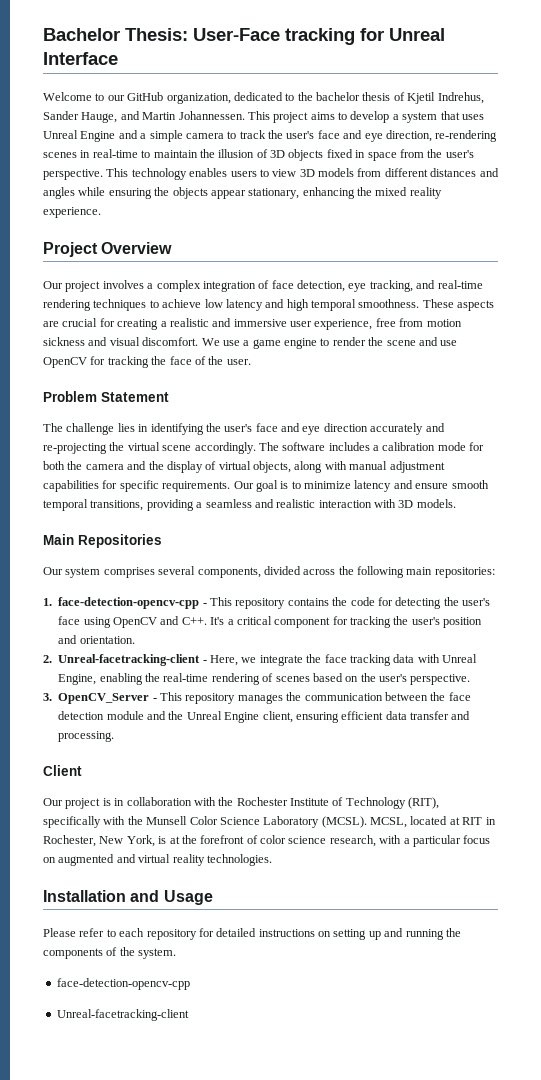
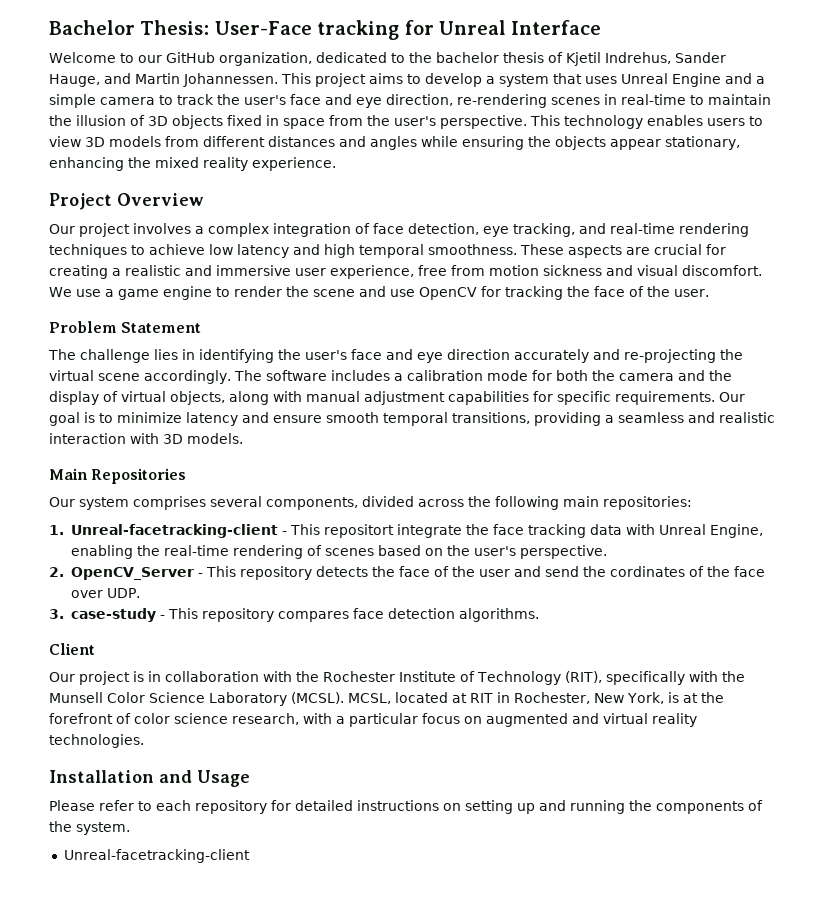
- 1. face-detection-opencv-cpp - This repository contains the code for detecting the user's face using OpenCV and C++. It's a critical component for tracking the user's position and orientation.
- 2. Unreal-facetracking-client - Here, we integrate the face tracking data with Unreal Engine, enabling the real-time rendering of scenes based on the user's perspective.
+ 1. Unreal-facetracking-client - This repositort integrate the face tracking data with Unreal Engine, enabling the real-time rendering of scenes based on the user's perspective.
- 3. OpenCV_Server - This repository manages the communication between the face detection module and the Unreal Engine client, ensuring efficient data transfer and processing.
+ 2. OpenCV_Server - This repository detects the face of the user and send the cordinates of the face over UDP.
+ 3. case-study - This repository compares face detection algorithms.
  Please refer to each repository for detailed instructions on setting up and running the components of the system.
- face-detection-opencv-cpp

